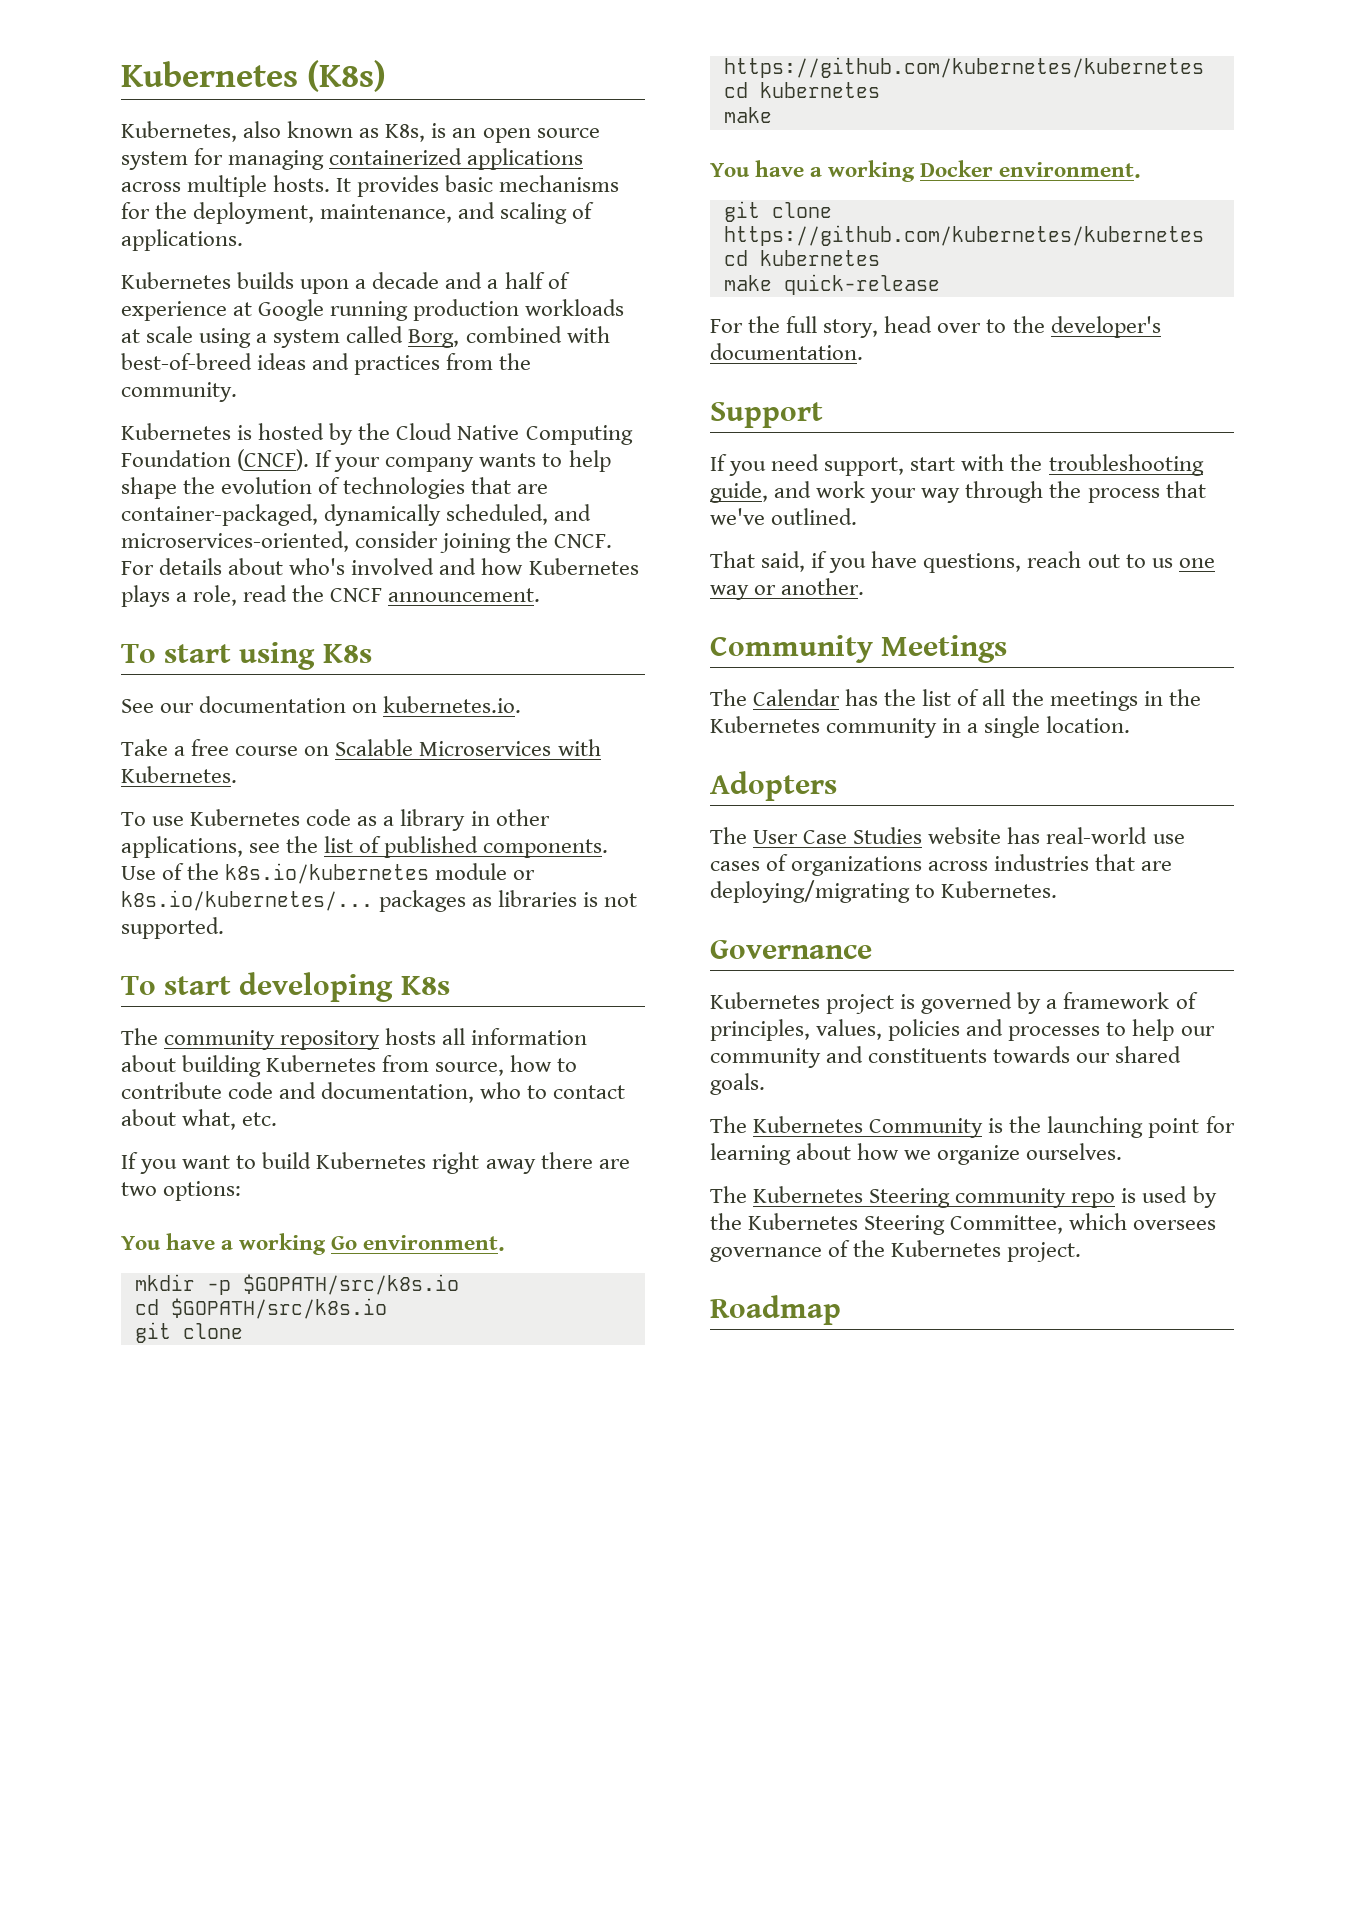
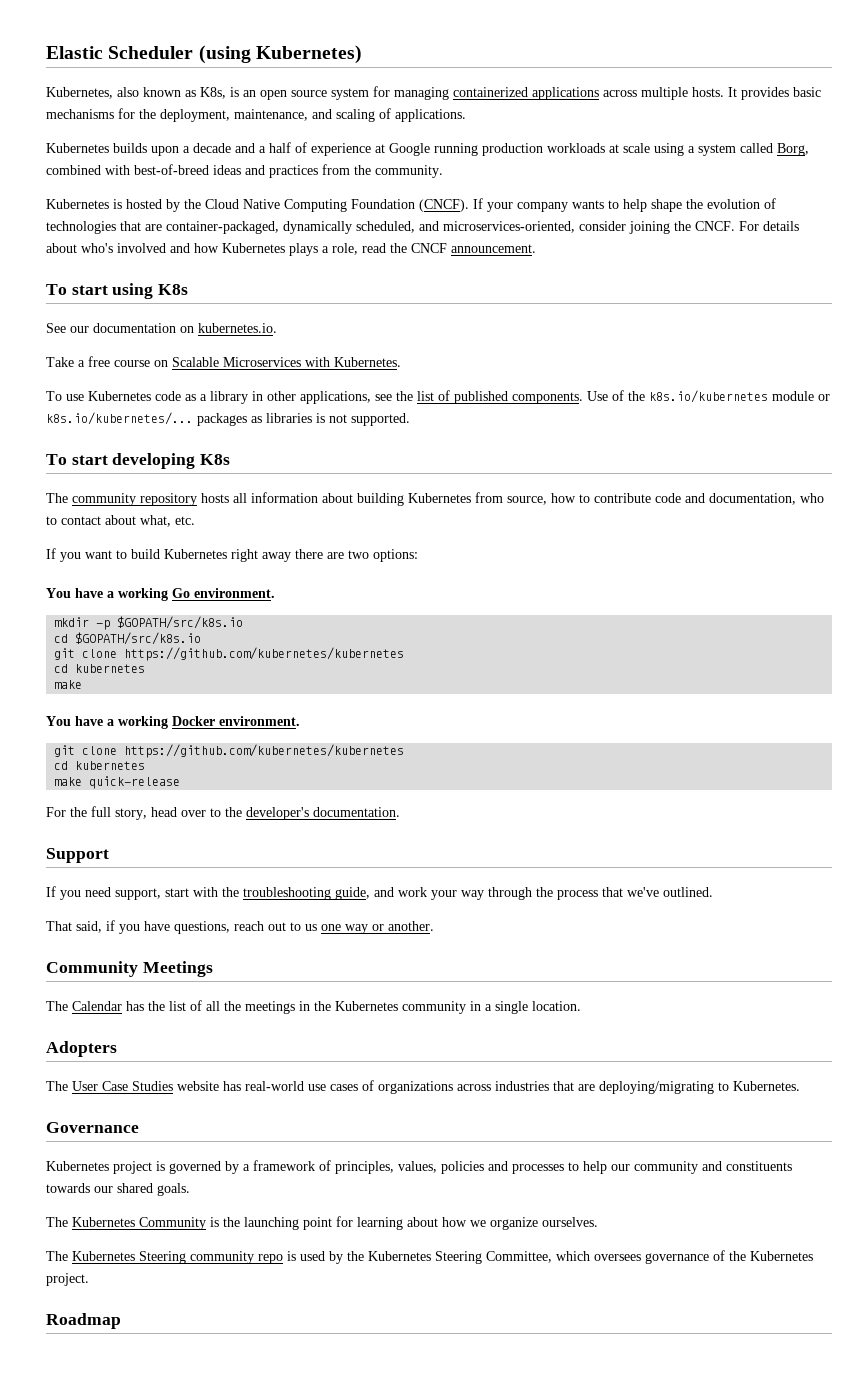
- Kubernetes (K8s)
+ Elastic Scheduler (using Kubernetes)

